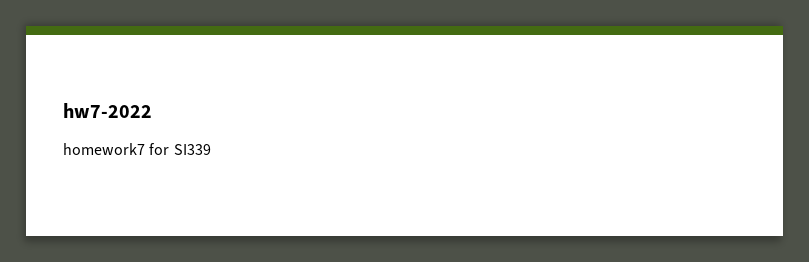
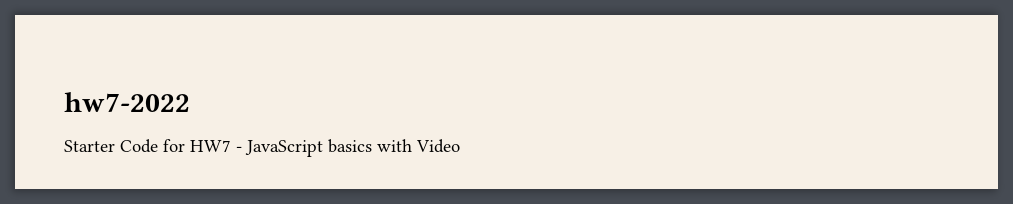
- homework7 for SI339
+ Starter Code for HW7 - JavaScript basics with Video

